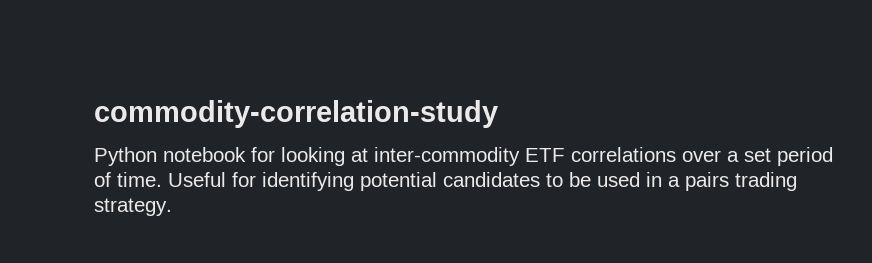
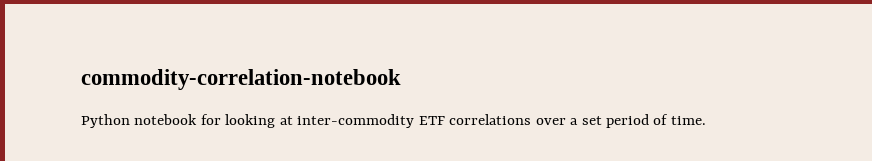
- commodity-correlation-study
+ commodity-correlation-notebook
- Useful for identifying potential candidates to be used in a pairs trading strategy.

